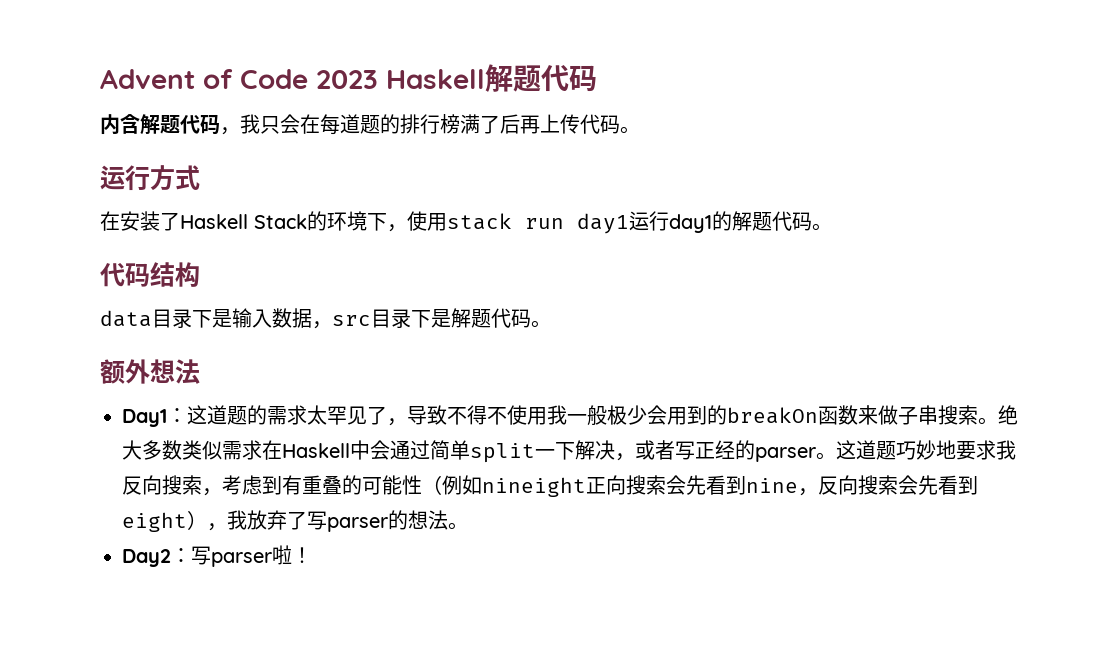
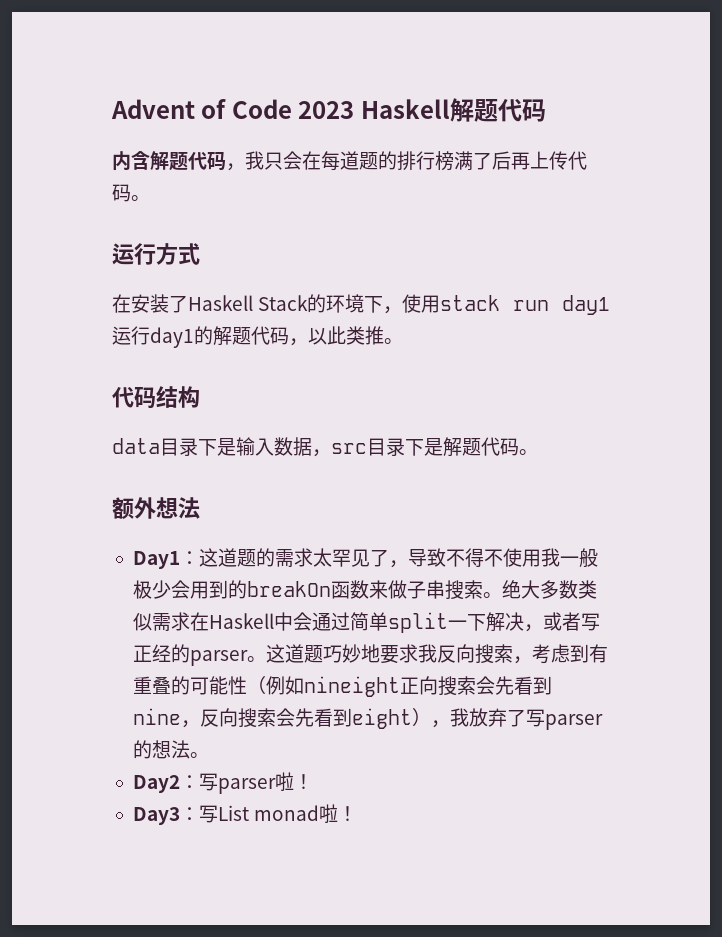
- 在安装了Haskell Stack的环境下，使用stack run day1运行day1的解题代码。
+ 在安装了Haskell Stack的环境下，使用stack run day1运行day1的解题代码，以此类推。
+ Day3：写List monad啦！

